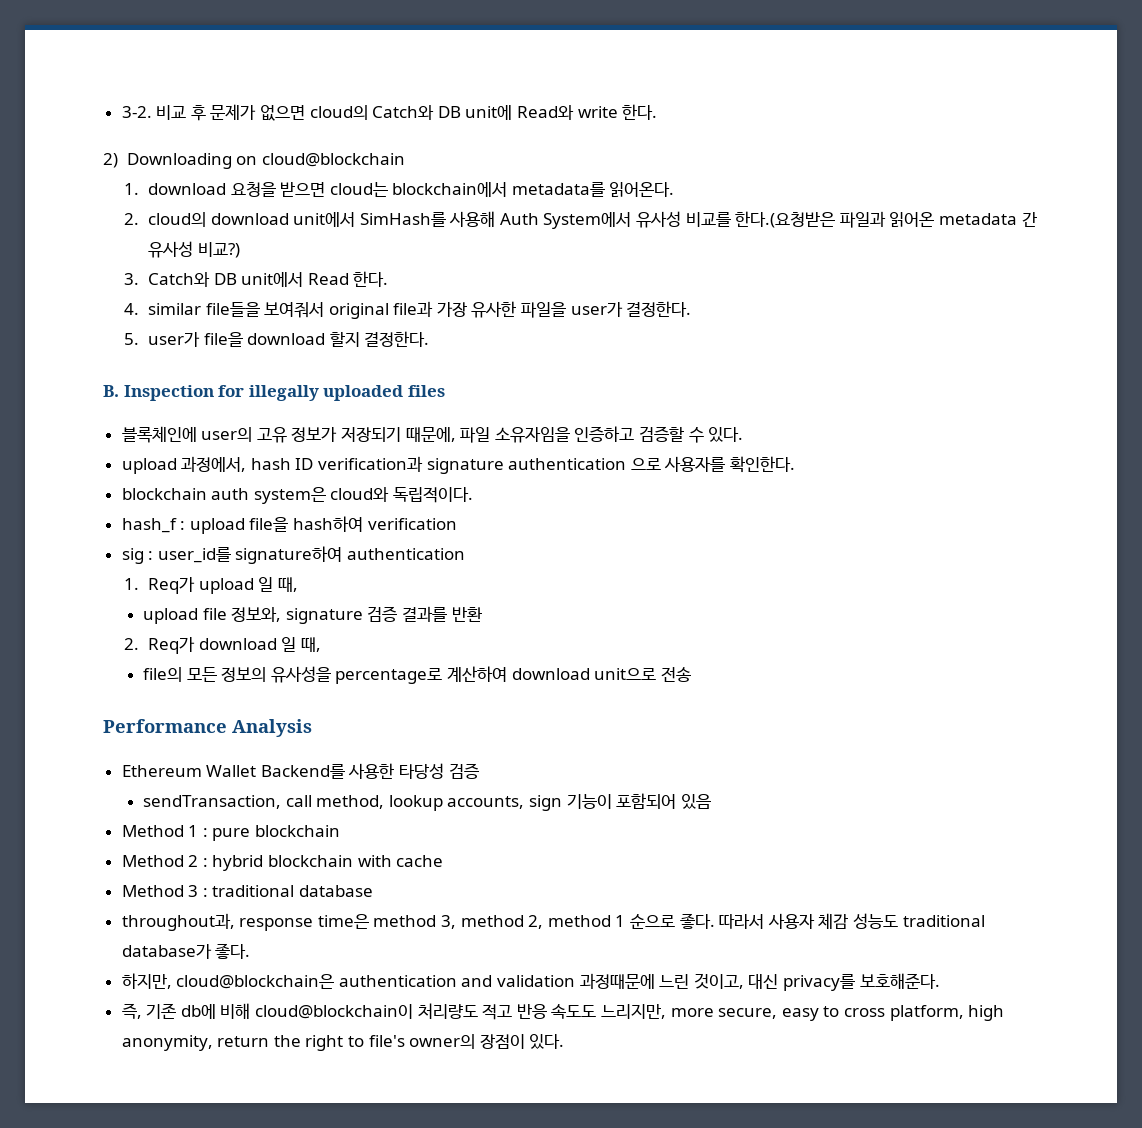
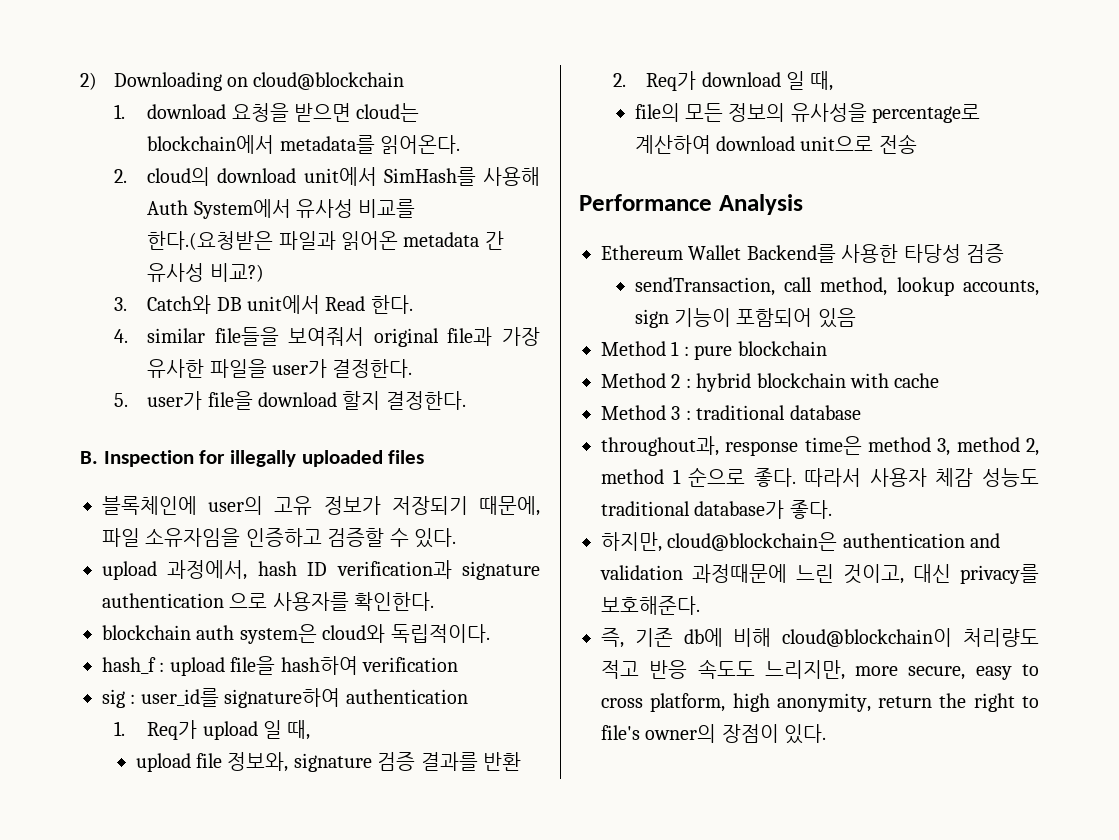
- 3-2. 비교 후 문제가 없으면 cloud의 Catch와 DB unit에 Read와 write 한다.

